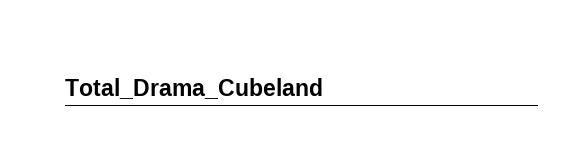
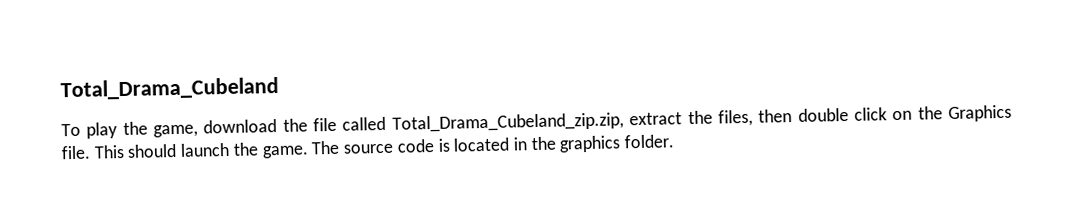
+ To play the game, download the file called Total_Drama_Cubeland_zip.zip, extract the files, then double click on the Graphics file. This should launch the game. The source code is located in the graphics folder.

